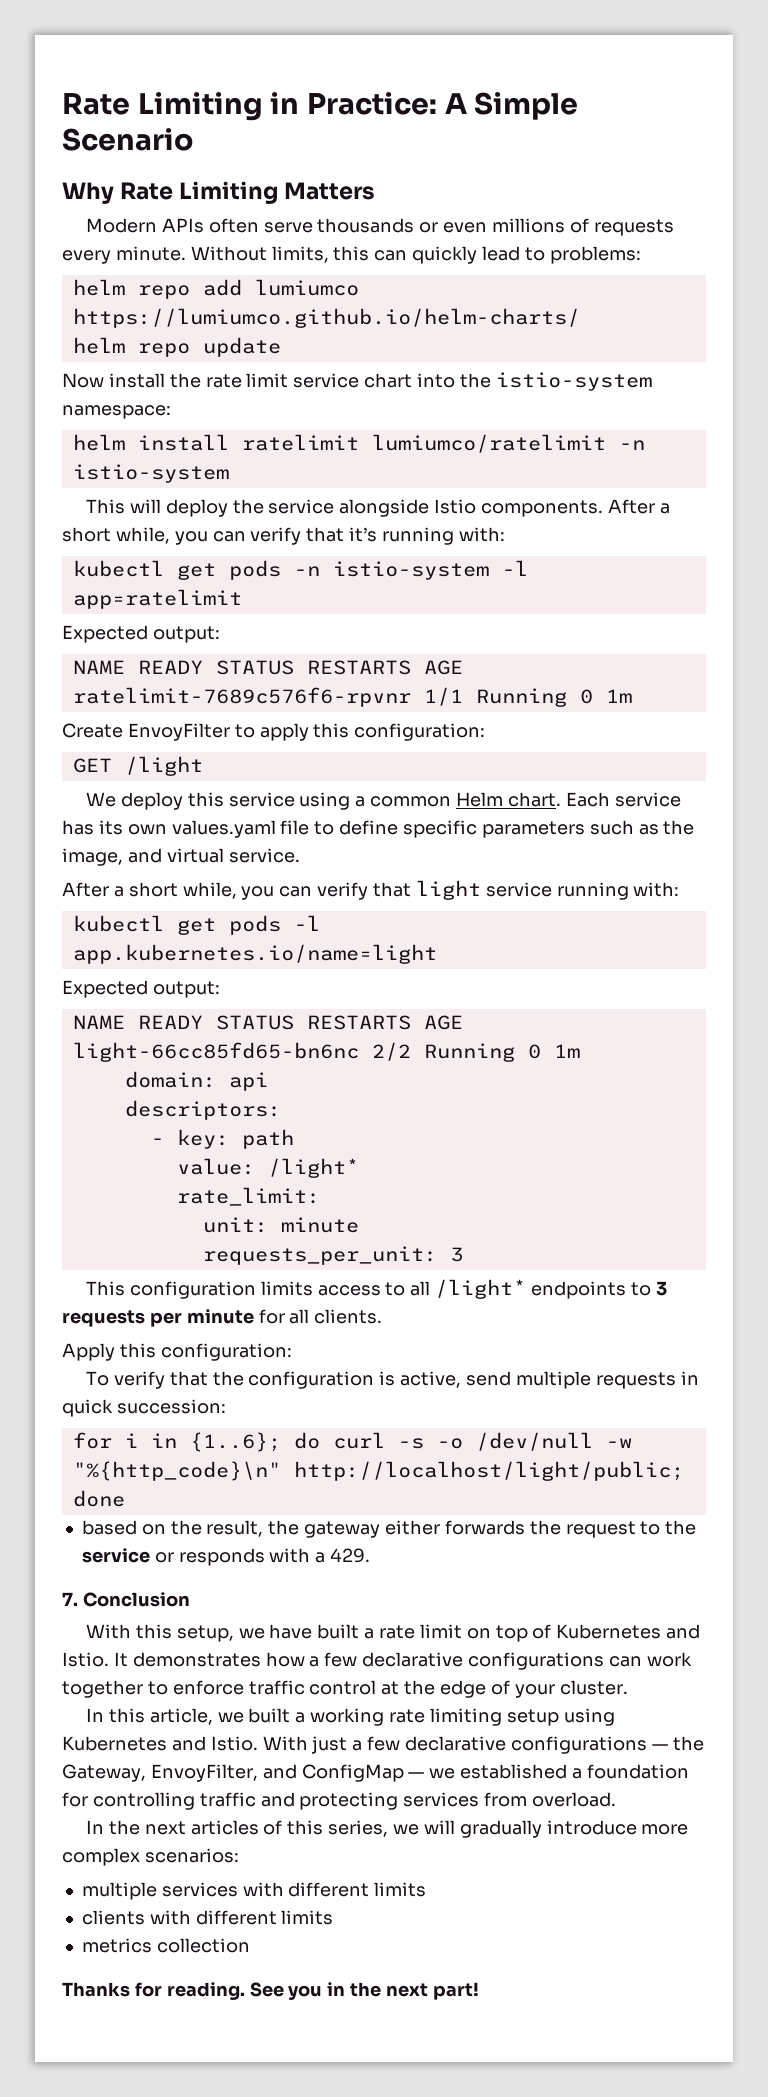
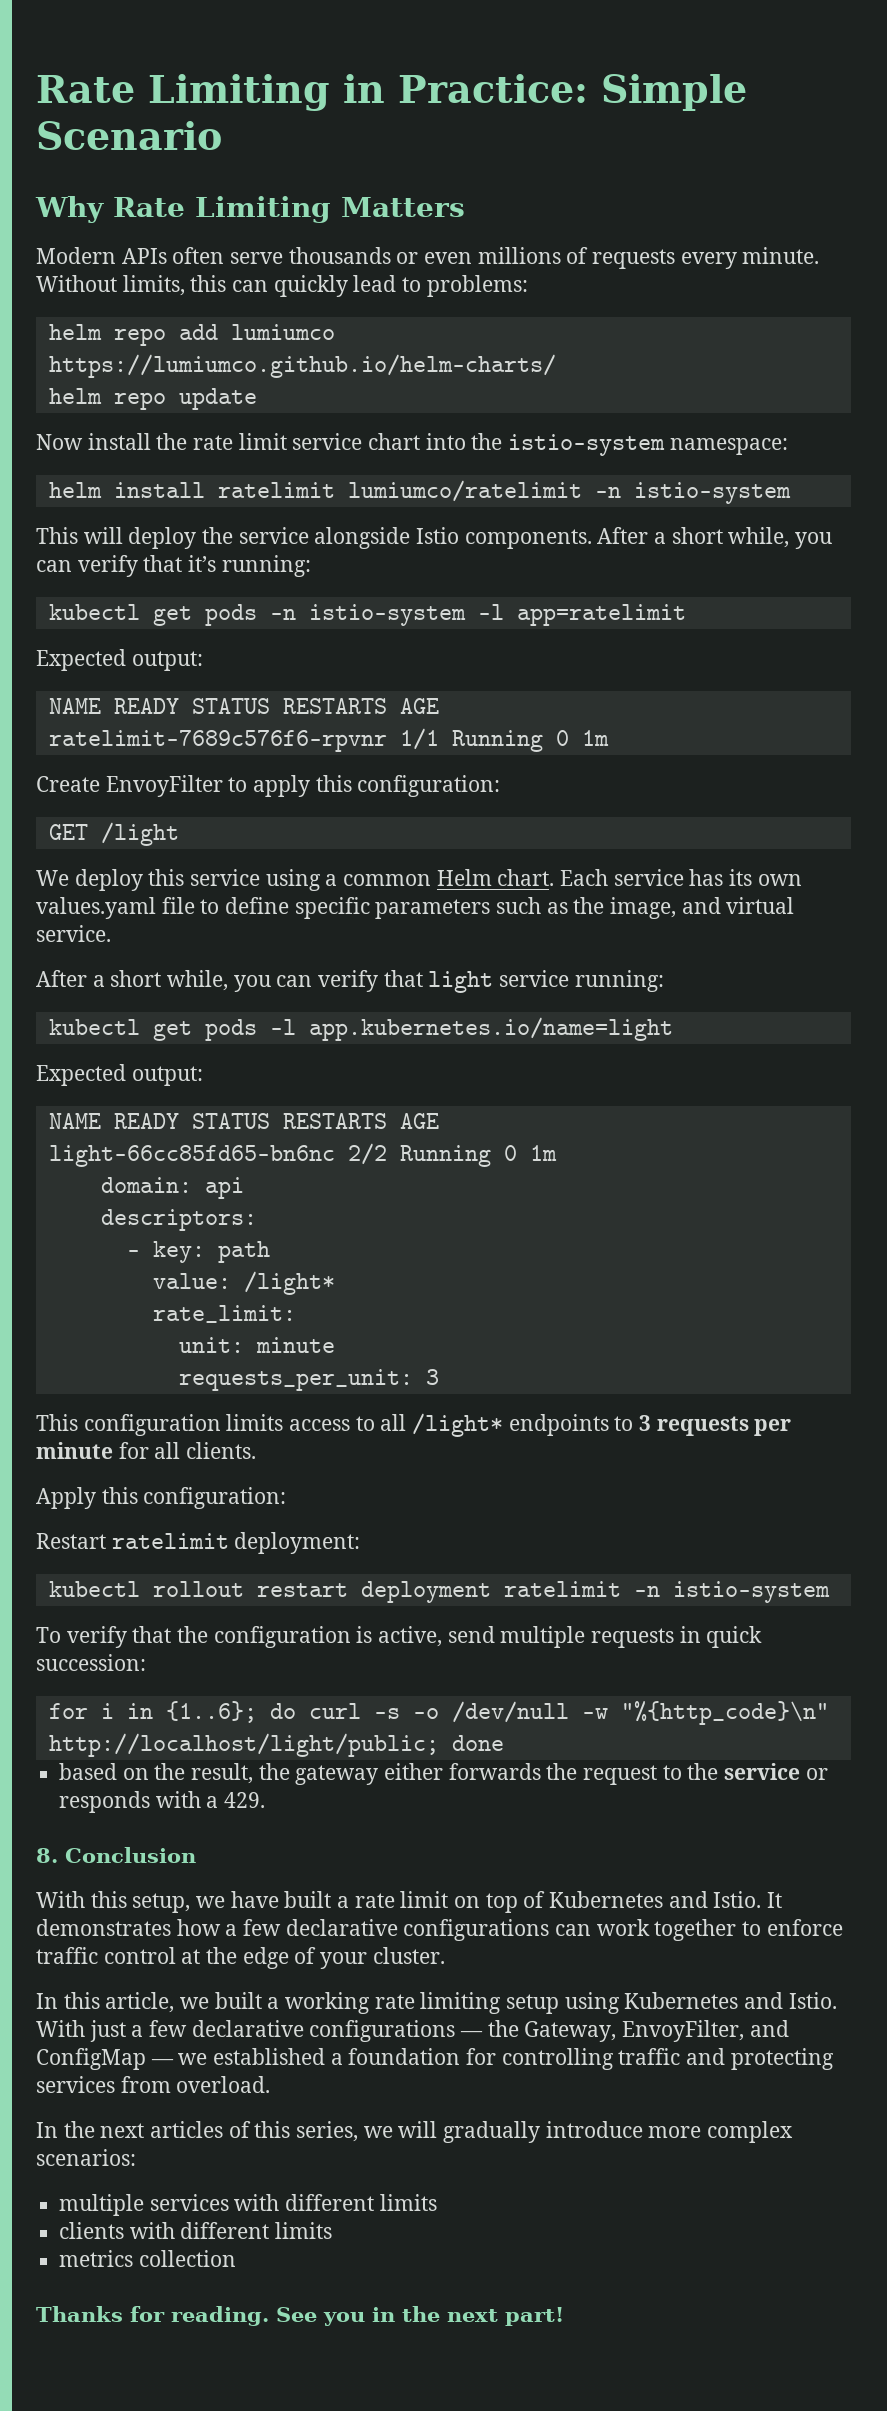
- Rate Limiting in Practice: A Simple Scenario
+ Rate Limiting in Practice: Simple Scenario
- After a short while, you can verify that it’s running with:
+ After a short while, you can verify that it’s running:
- After a short while, you can verify that light service running with:
+ After a short while, you can verify that light service running:
+ Restart ratelimit deployment:
+ kubectl rollout restart deployment ratelimit -n istio-system
- 7. Conclusion
+ 8. Conclusion

